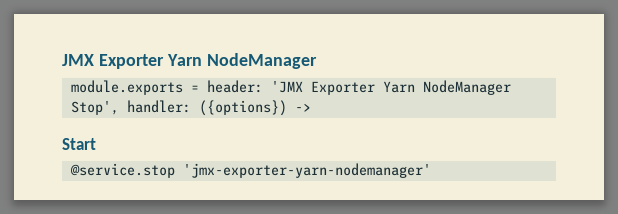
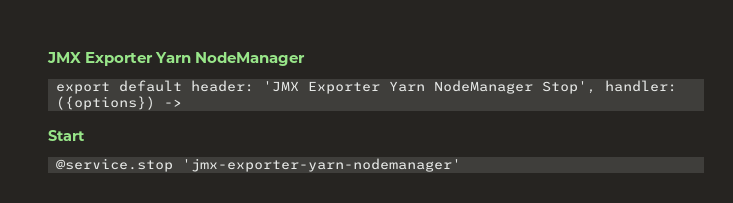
- module.exports = header: 'JMX Exporter Yarn NodeManager Stop', handler: ({options}) ->
+ export default header: 'JMX Exporter Yarn NodeManager Stop', handler: ({options}) ->

